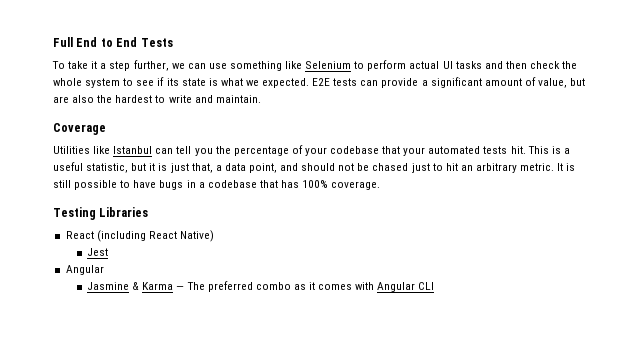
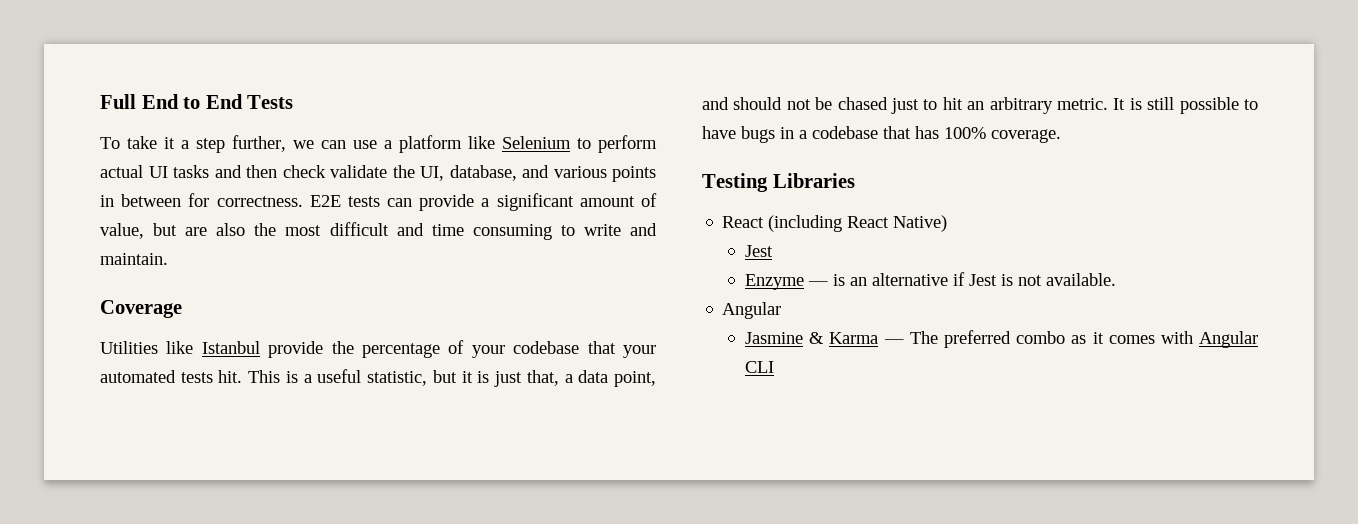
- To take it a step further, we can use something like Selenium to perform actual UI tasks and then check the whole system to see if its state is what we expected.
+ To take it a step further, we can use a platform like Selenium to perform actual UI tasks and then check validate the UI, database, and various points in between for correctness.
- E2E tests can provide a significant amount of value, but are also the hardest to write and maintain.
+ E2E tests can provide a significant amount of value, but are also the most difficult and time consuming to write and maintain.
- Utilities like Istanbul can tell you the percentage of your codebase that your automated tests hit.
+ Utilities like Istanbul provide the percentage of your codebase that your automated tests hit.
+ Enzyme — is an alternative if Jest is not available.

